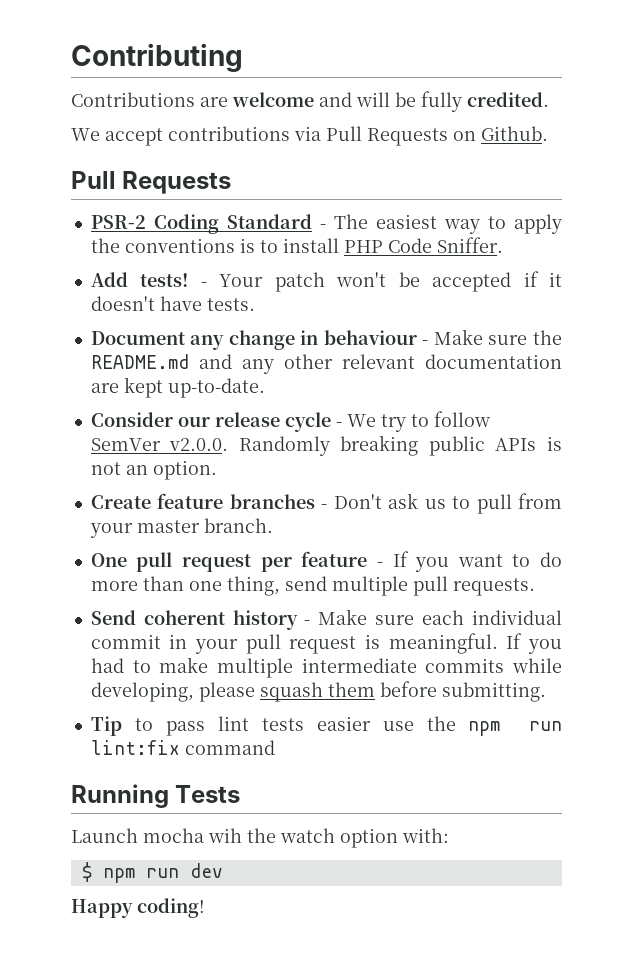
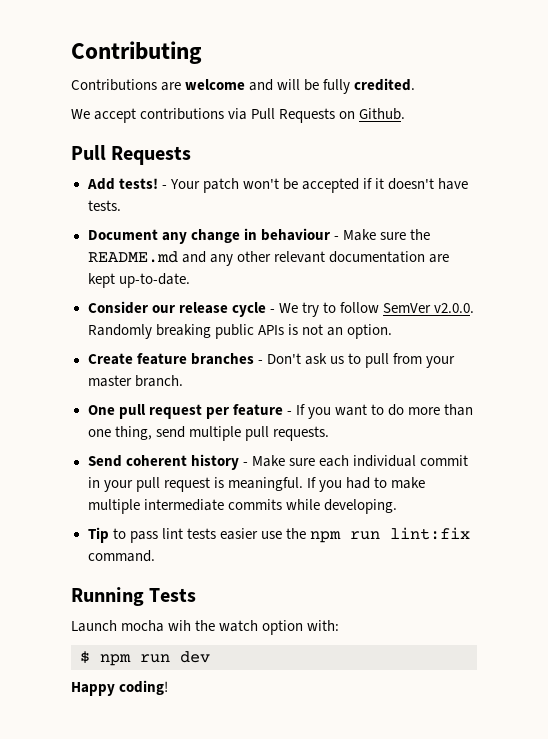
- PSR-2 Coding Standard - The easiest way to apply the conventions is to install PHP Code Sniffer.
- If you had to make multiple intermediate commits while developing, please squash them before submitting.
+ If you had to make multiple intermediate commits while developing.
- Tip to pass lint tests easier use the npm run lint:fix command
+ Tip to pass lint tests easier use the npm run lint:fix command.

